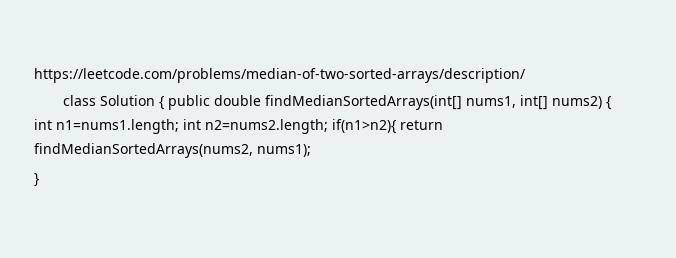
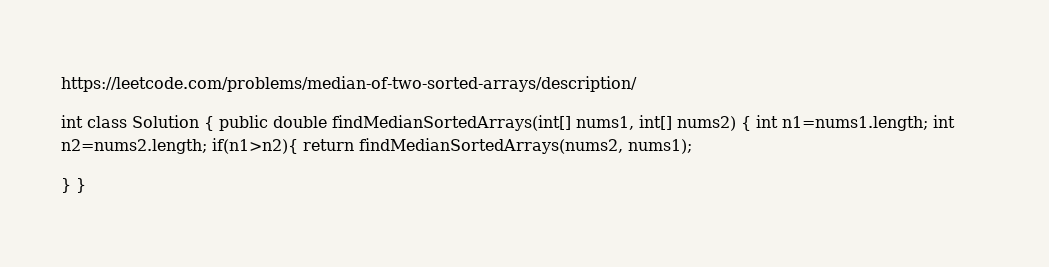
- class Solution { public double findMedianSortedArrays(int[] nums1, int[] nums2) { int n1=nums1.length; int n2=nums2.length; if(n1>n2){ return findMedianSortedArrays(nums2, nums1);
+ int class Solution { public double findMedianSortedArrays(int[] nums1, int[] nums2) { int n1=nums1.length; int n2=nums2.length; if(n1>n2){ return findMedianSortedArrays(nums2, nums1);
- }
+ } }

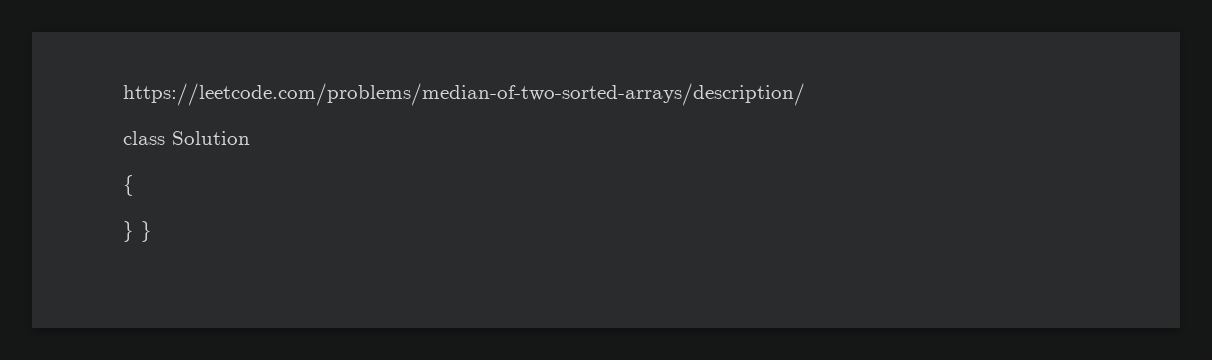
- int class Solution { public double findMedianSortedArrays(int[] nums1, int[] nums2) { int n1=nums1.length; int n2=nums2.length; if(n1>n2){ return findMedianSortedArrays(nums2, nums1);
+ class Solution
+ {

